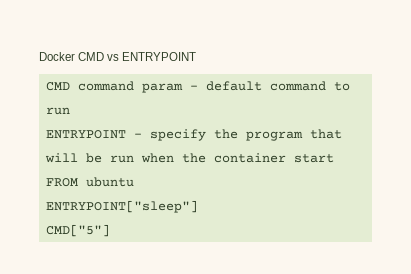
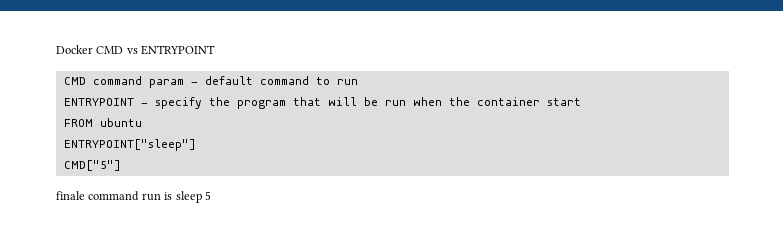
+ finale command run is sleep 5

